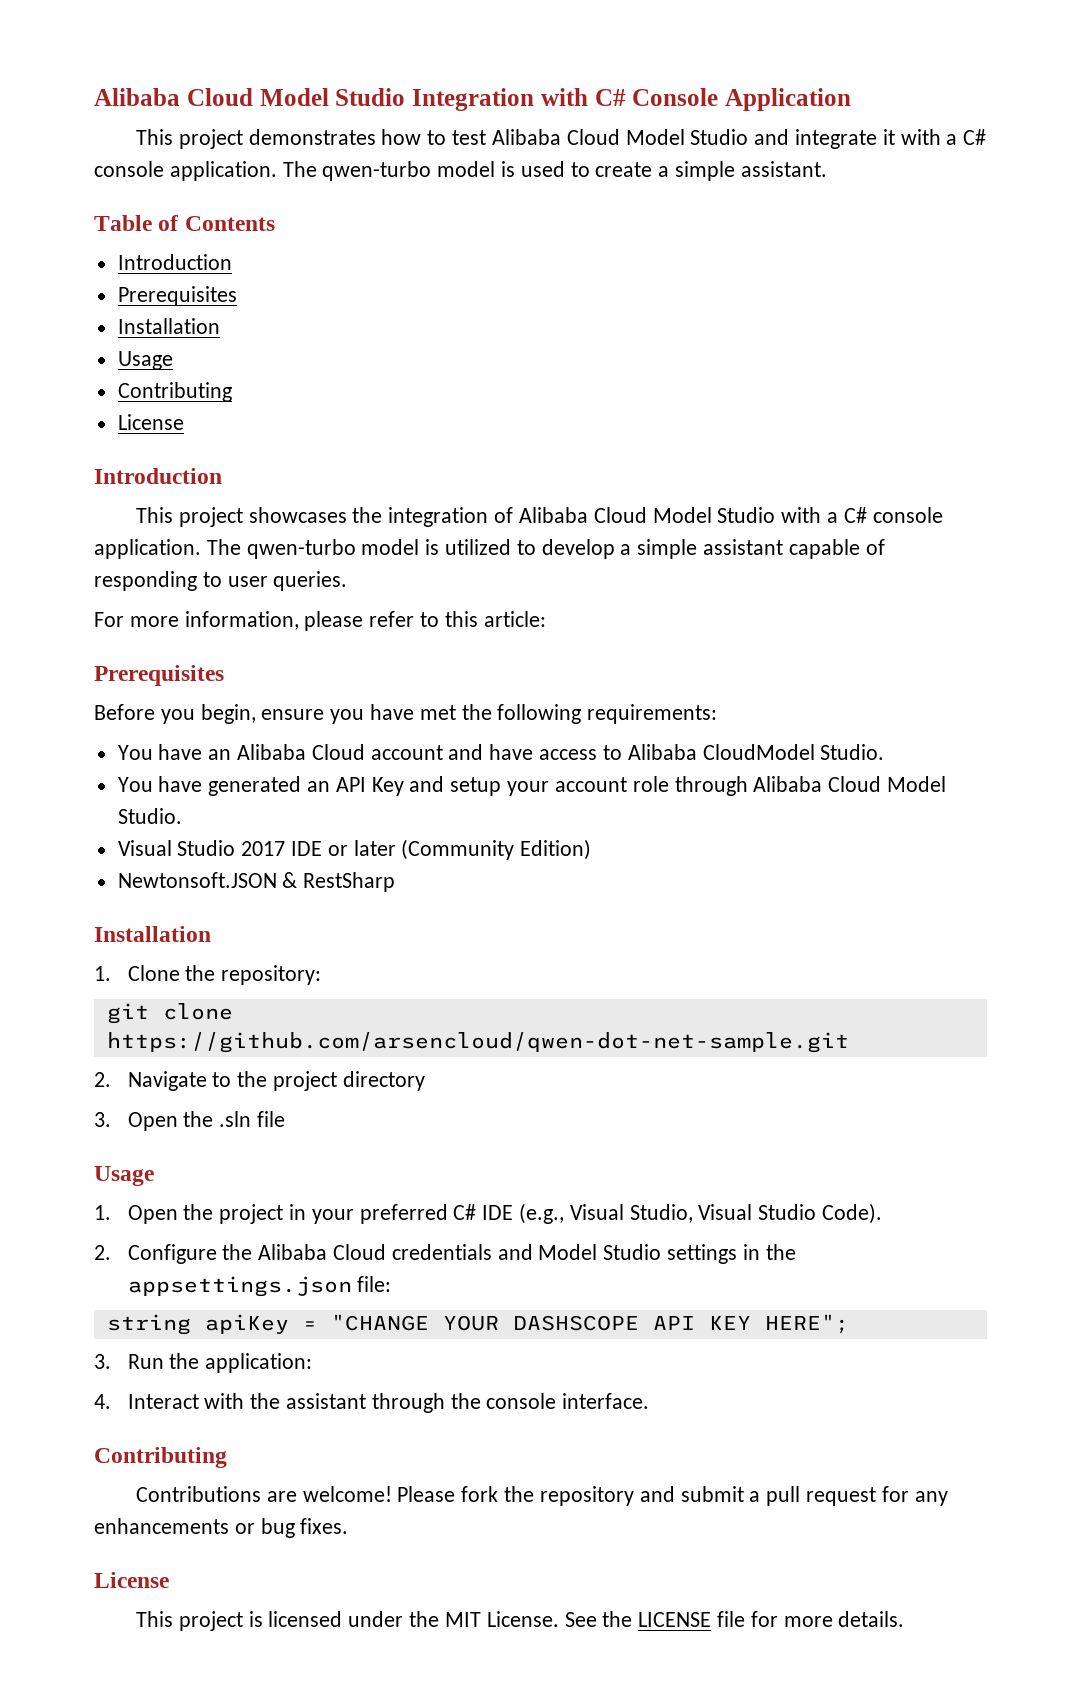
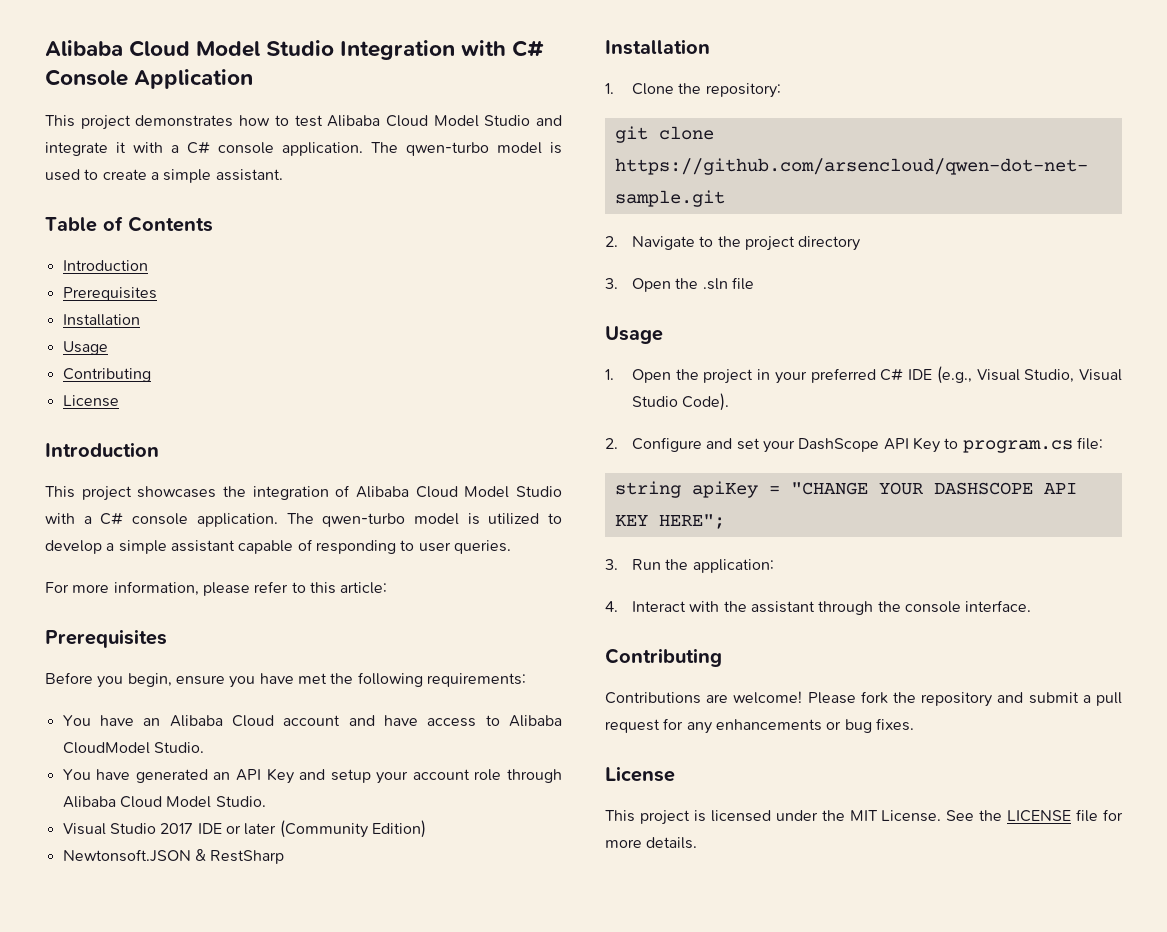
- 2. Configure the Alibaba Cloud credentials and Model Studio settings in the appsettings.json file:
+ 2. Configure and set your DashScope API Key to program.cs file:

